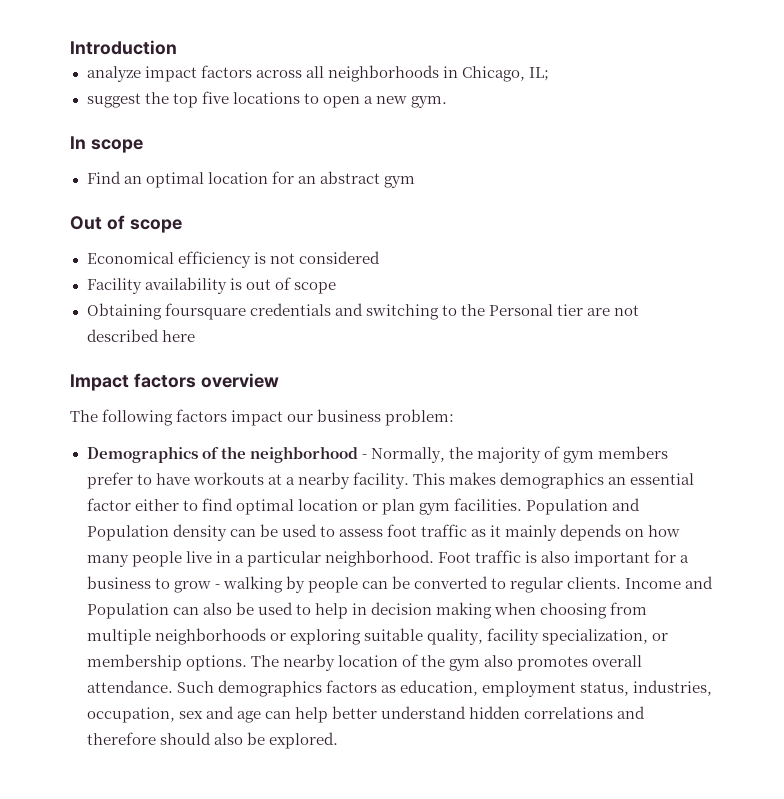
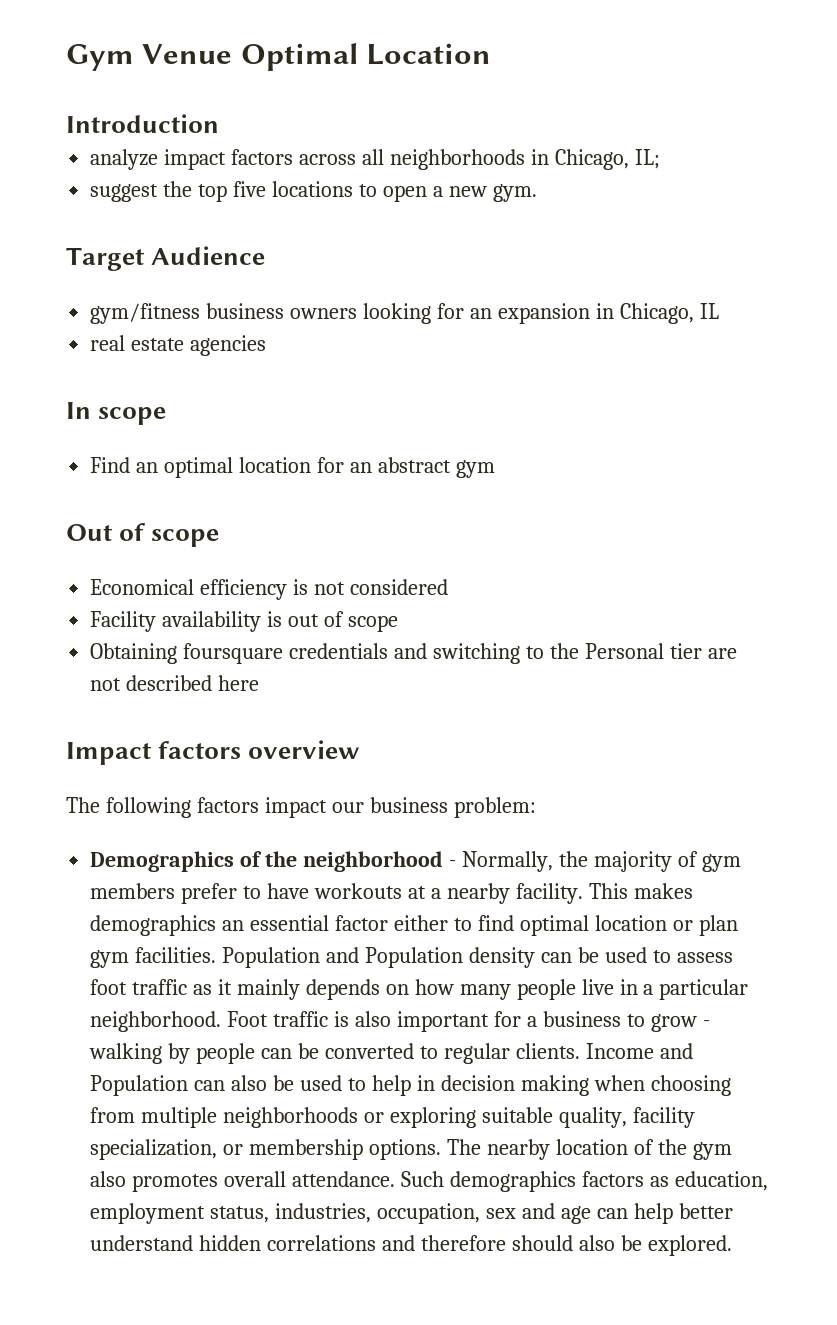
+ Gym Venue Optimal Location
+ Target Audience
+ gym/fitness business owners looking for an expansion in Chicago, IL
+ real estate agencies

